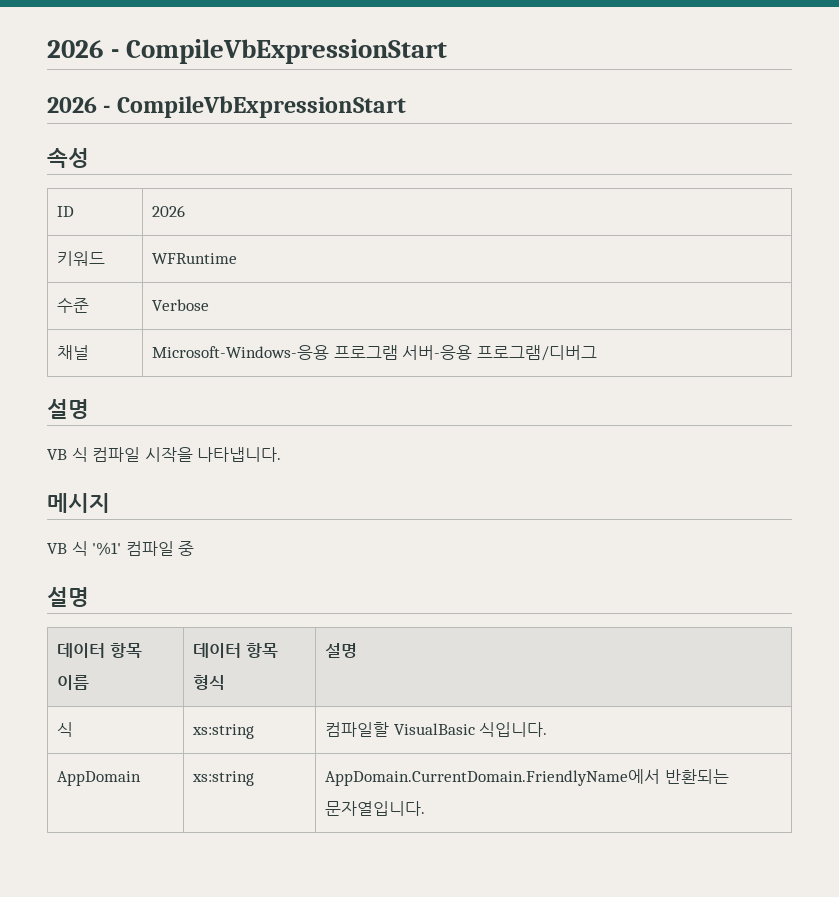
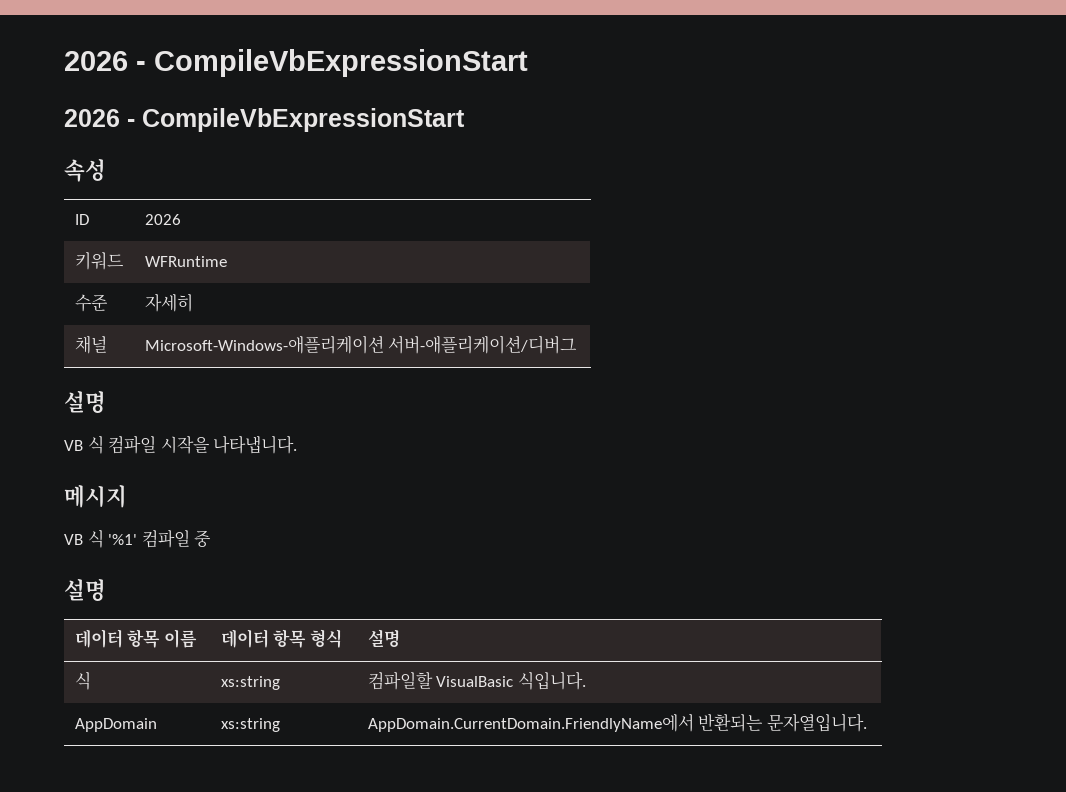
- 수준 | Verbose
+ 수준 | 자세히
- 채널 | Microsoft-Windows-응용 프로그램 서버-응용 프로그램/디버그
+ 채널 | Microsoft-Windows-애플리케이션 서버-애플리케이션/디버그

